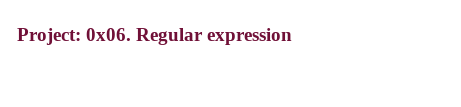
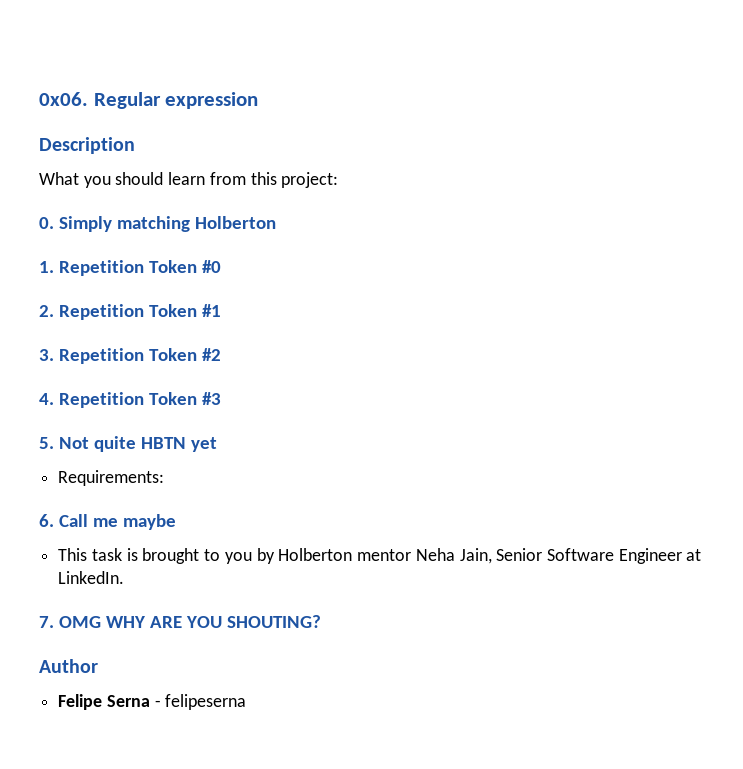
- Project: 0x06.
+ 0x06.
+ Description
+ What you should learn from this project:
+ 0. Simply matching Holberton
+ 1. Repetition Token #0
+ 2. Repetition Token #1
+ 3. Repetition Token #2
+ 4. Repetition Token #3
+ 5. Not quite HBTN yet
+ Requirements:
+ 6. Call me maybe
+ This task is brought to you by Holberton mentor Neha Jain, Senior Software Engineer at LinkedIn.
+ 7. OMG WHY ARE YOU SHOUTING?
+ Author
+ Felipe Serna - felipeserna

